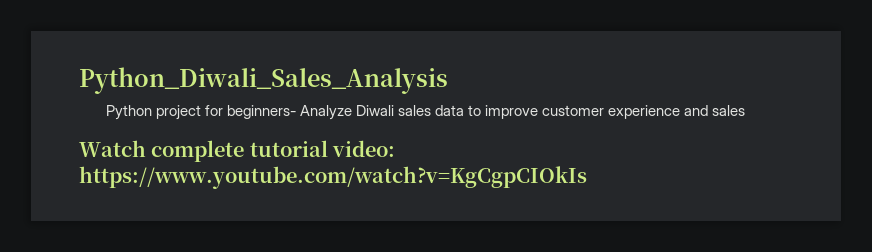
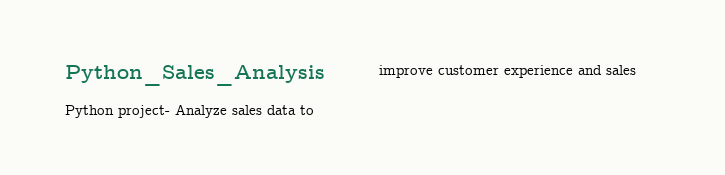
- Python_Diwali_Sales_Analysis
+ Python_Sales_Analysis
- Python project for beginners- Analyze Diwali sales data to improve customer experience and sales
+ Python project- Analyze sales data to improve customer experience and sales
- Watch complete tutorial video: https://www.youtube.com/watch?v=KgCgpCIOkIs

